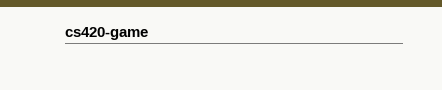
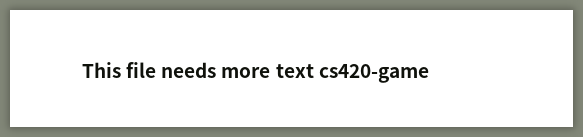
- cs420-game
+ This file needs more text cs420-game

